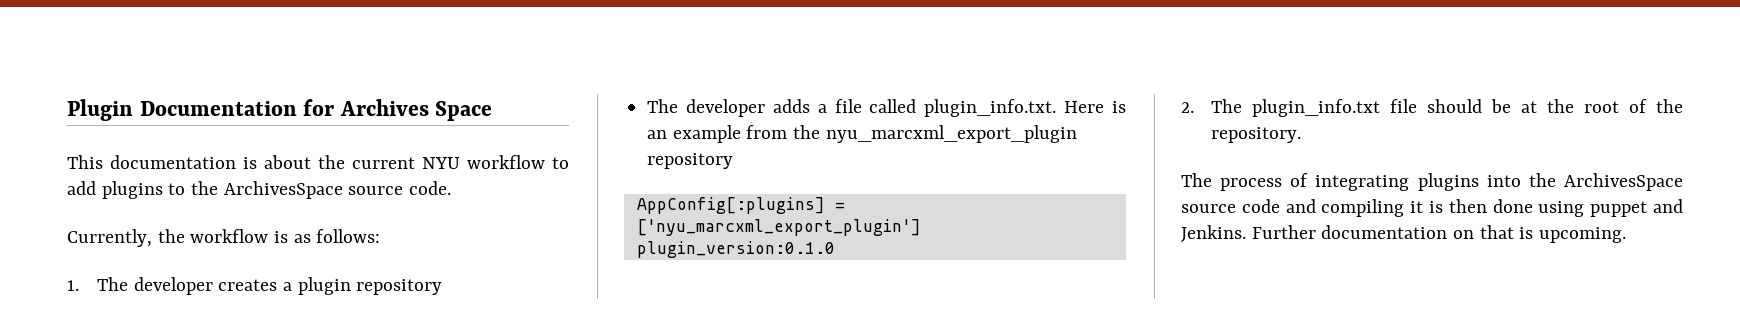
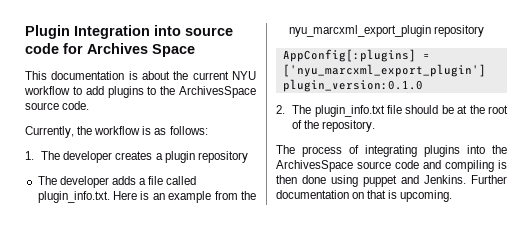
- Plugin Documentation for Archives Space
+ Plugin Integration into source code for Archives Space
- The process of integrating plugins into the ArchivesSpace source code and compiling it is then done using puppet and Jenkins.
+ The process of integrating plugins into the ArchivesSpace source code and compiling is then done using puppet and Jenkins.

